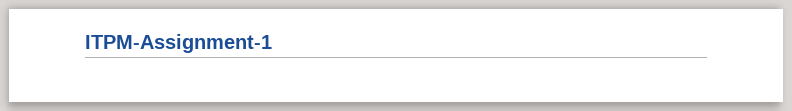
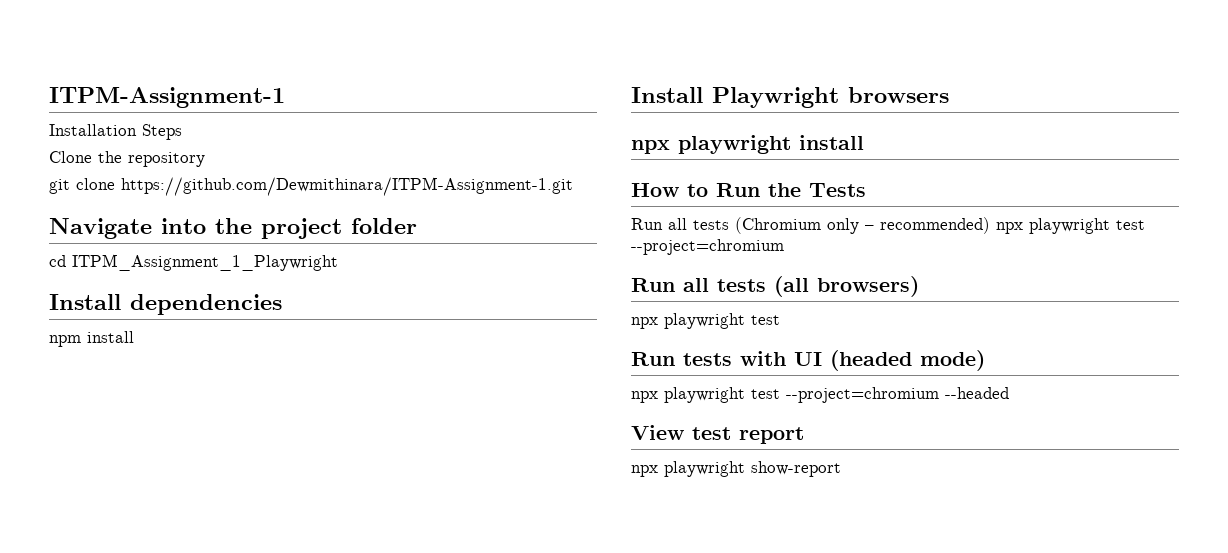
+ Installation Steps
+ Clone the repository
+ git clone https://github.com/Dewmithinara/ITPM-Assignment-1.git
+ Navigate into the project folder
+ cd ITPM_Assignment_1_Playwright
+ Install dependencies
+ npm install
+ Install Playwright browsers
+ npx playwright install
+ How to Run the Tests
+ Run all tests (Chromium only – recommended) npx playwright test --project=chromium
+ Run all tests (all browsers)
+ npx playwright test
+ Run tests with UI (headed mode)
+ npx playwright test --project=chromium --headed
+ View test report
+ npx playwright show-report

